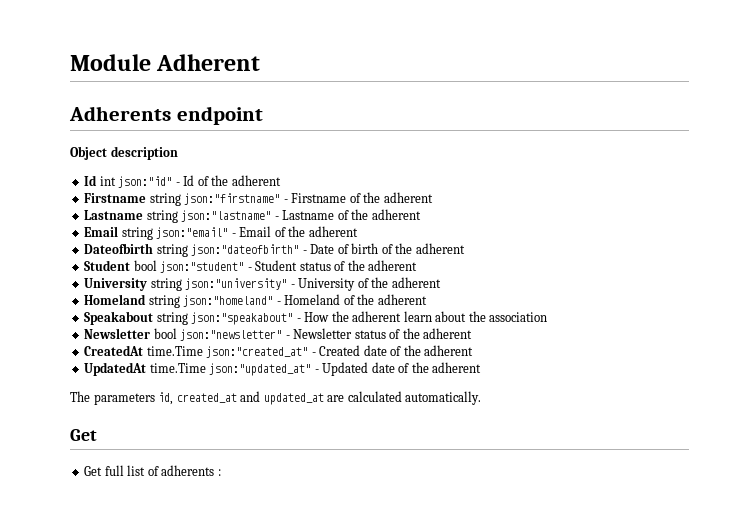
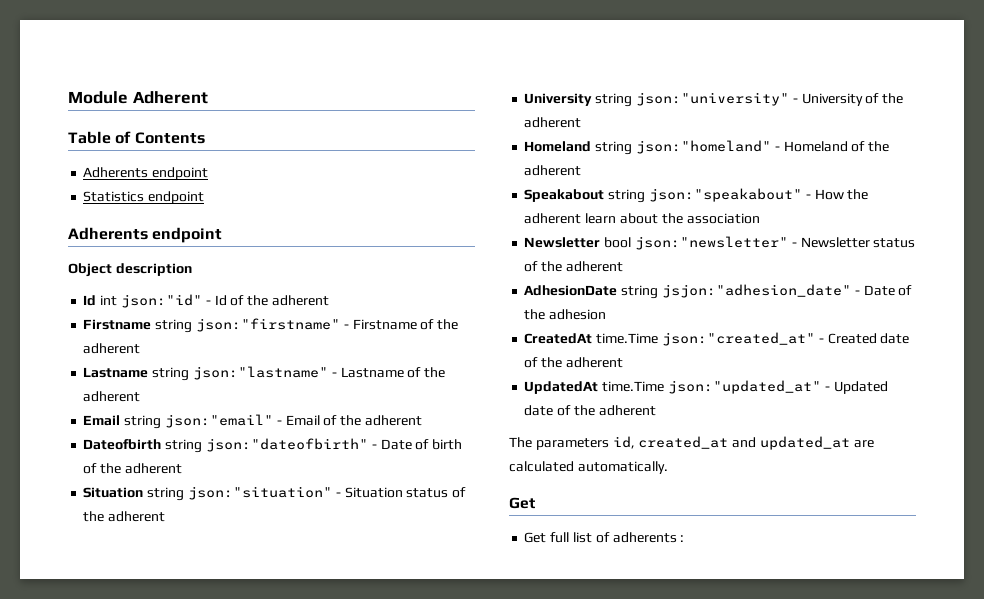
+ Table of Contents
+ Adherents endpoint
+ Statistics endpoint
- Student bool json:"student" - Student status of the adherent
+ Situation string json:"situation" - Situation status of the adherent
+ AdhesionDate string jsjon:"adhesion_date" - Date of the adhesion

